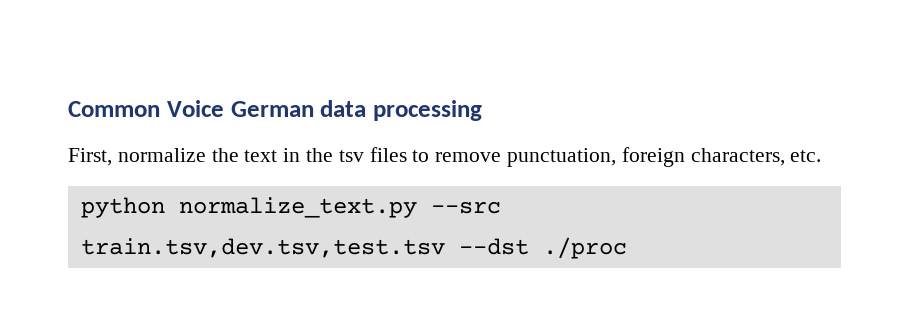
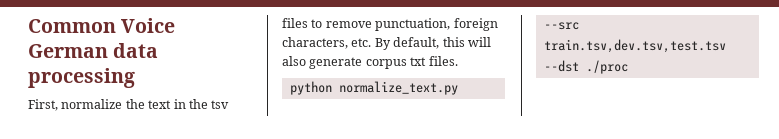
- First, normalize the text in the tsv files to remove punctuation, foreign characters, etc.
+ First, normalize the text in the tsv files to remove punctuation, foreign characters, etc. By default, this will also generate corpus txt files.

